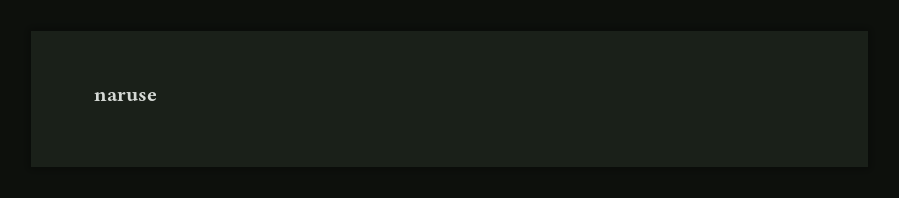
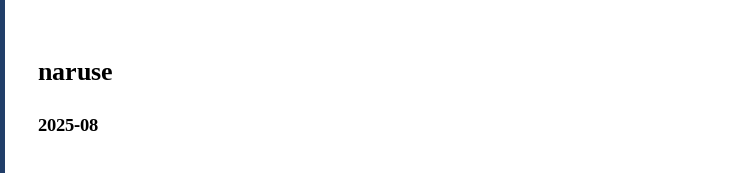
+ 2025-08

